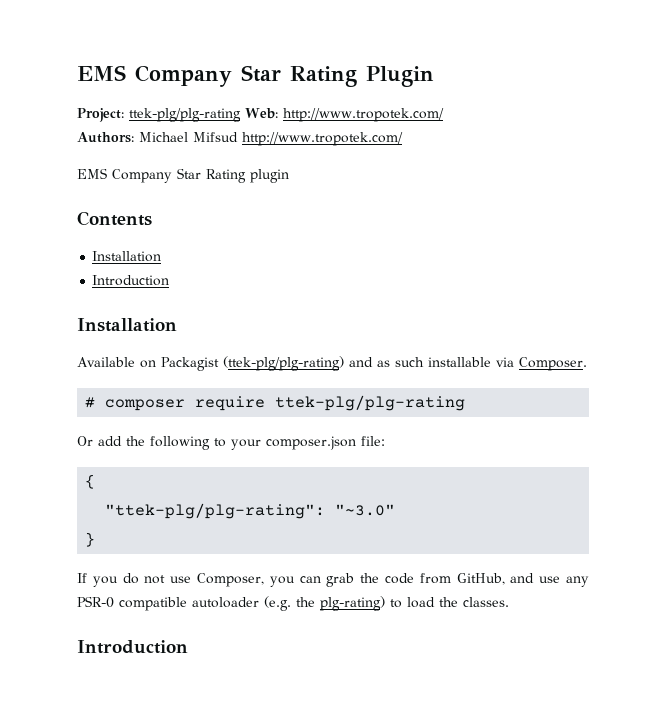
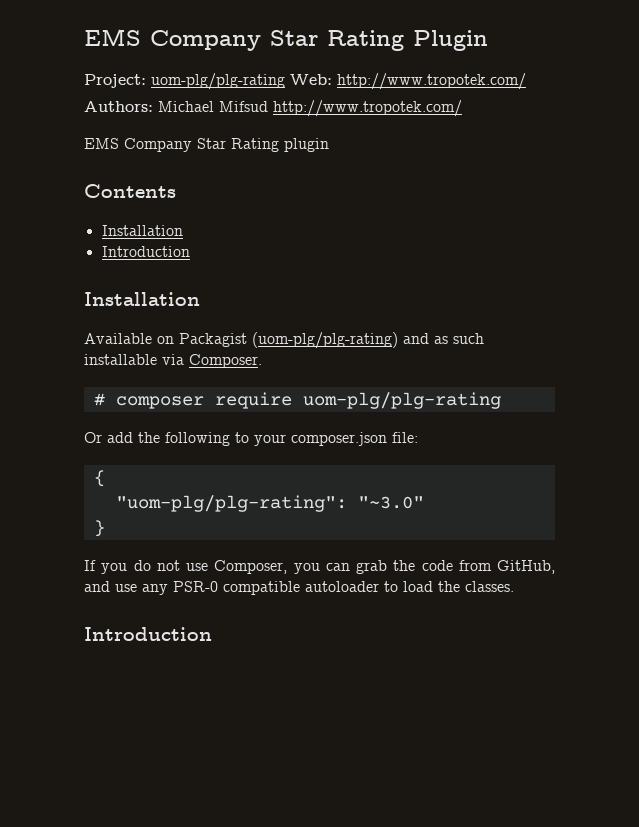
- Project: ttek-plg/plg-rating Web: http://www.tropotek.com/
+ Project: uom-plg/plg-rating Web: http://www.tropotek.com/
- Available on Packagist (ttek-plg/plg-rating) and as such installable via Composer.
+ Available on Packagist (uom-plg/plg-rating) and as such installable via Composer.
- # composer require ttek-plg/plg-rating
+ # composer require uom-plg/plg-rating
- "ttek-plg/plg-rating": "~3.0"
+ "uom-plg/plg-rating": "~3.0"
- If you do not use Composer, you can grab the code from GitHub, and use any PSR-0 compatible autoloader (e.g. the plg-rating) to load the classes.
+ If you do not use Composer, you can grab the code from GitHub, and use any PSR-0 compatible autoloader to load the classes.

